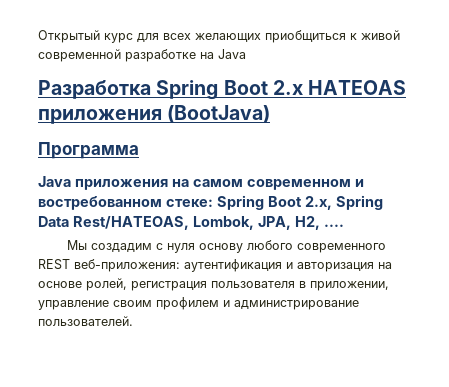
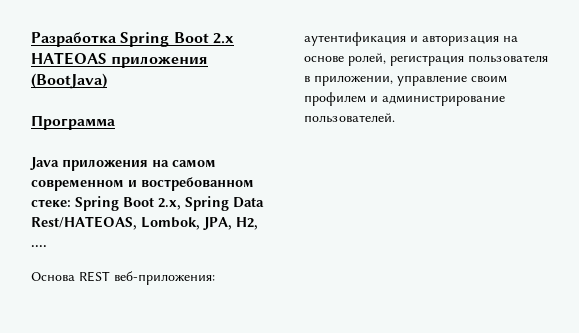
- Открытый курс для всех желающих приобщиться к живой современной разработке на Java
- Мы создадим с нуля основу любого современного REST веб-приложения: аутентификация и авторизация на основе ролей, регистрация пользователя в приложении, управление своим профилем и администрирование пользователей.
+ Основа REST веб-приложения: аутентификация и авторизация на основе ролей, регистрация пользователя в приложении, управление своим профилем и администрирование пользователей.

